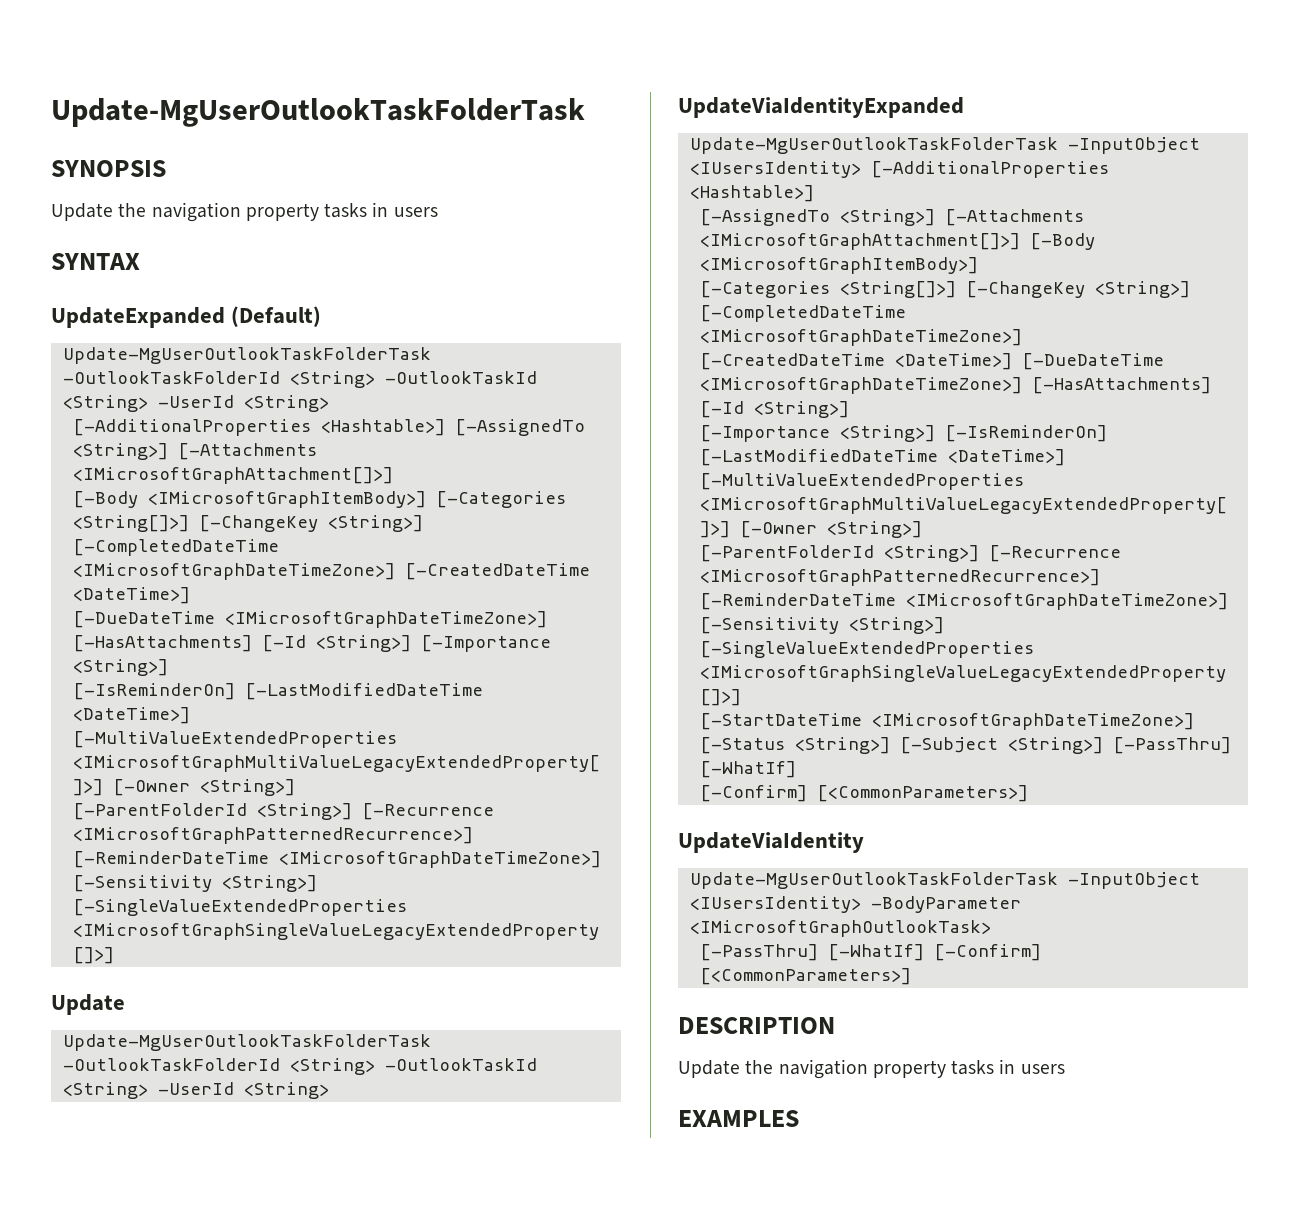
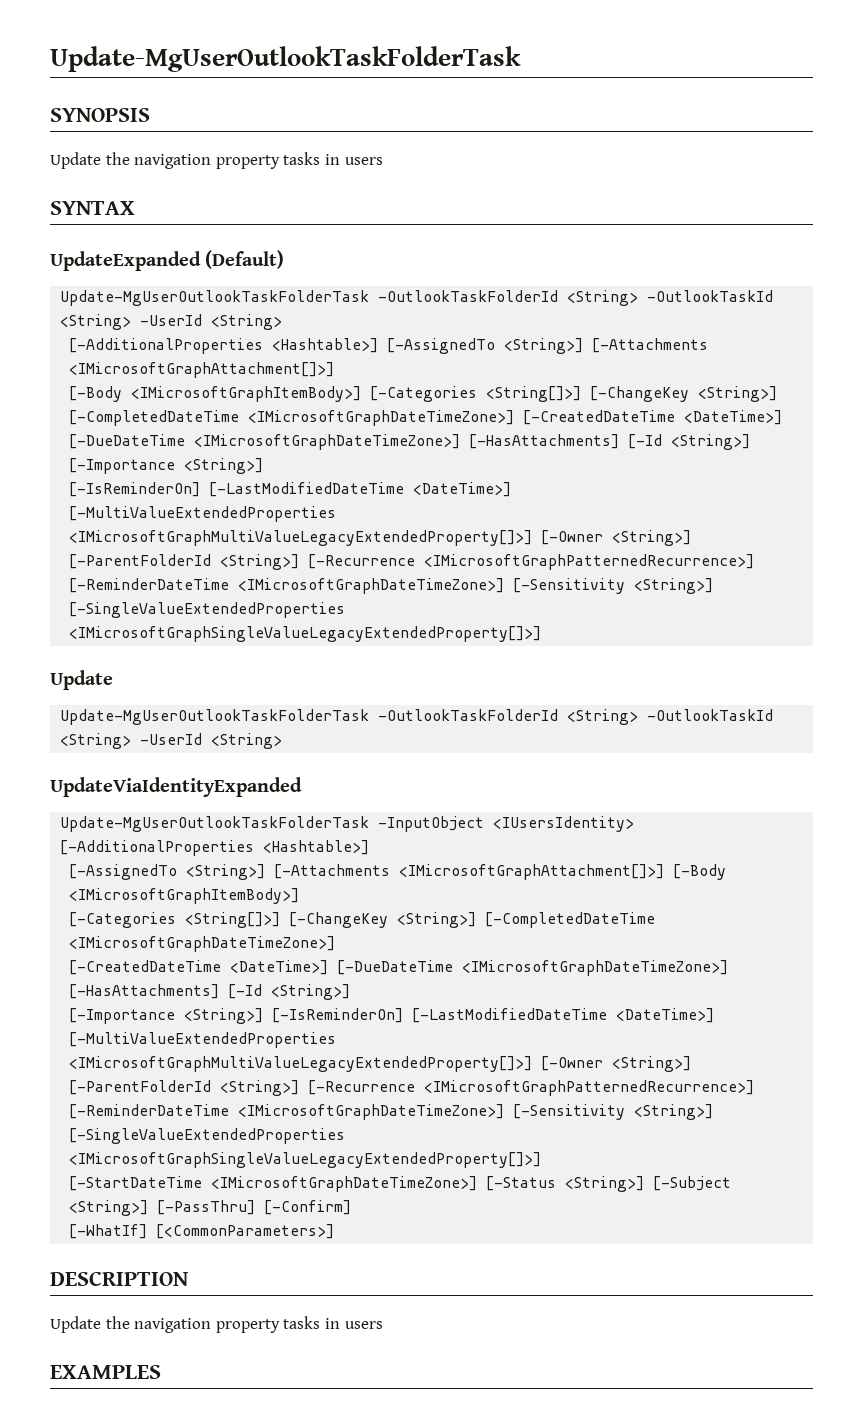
- [-StartDateTime <IMicrosoftGraphDateTimeZone>] [-Status <String>] [-Subject <String>] [-PassThru] [-WhatIf]
- [-Confirm] [<CommonParameters>]
- UpdateViaIdentity
- Update-MgUserOutlookTaskFolderTask -InputObject <IUsersIdentity> -BodyParameter <IMicrosoftGraphOutlookTask>
- [-PassThru] [-WhatIf] [-Confirm] [<CommonParameters>]
+ [-StartDateTime <IMicrosoftGraphDateTimeZone>] [-Status <String>] [-Subject <String>] [-PassThru] [-Confirm]
+ [-WhatIf] [<CommonParameters>]

